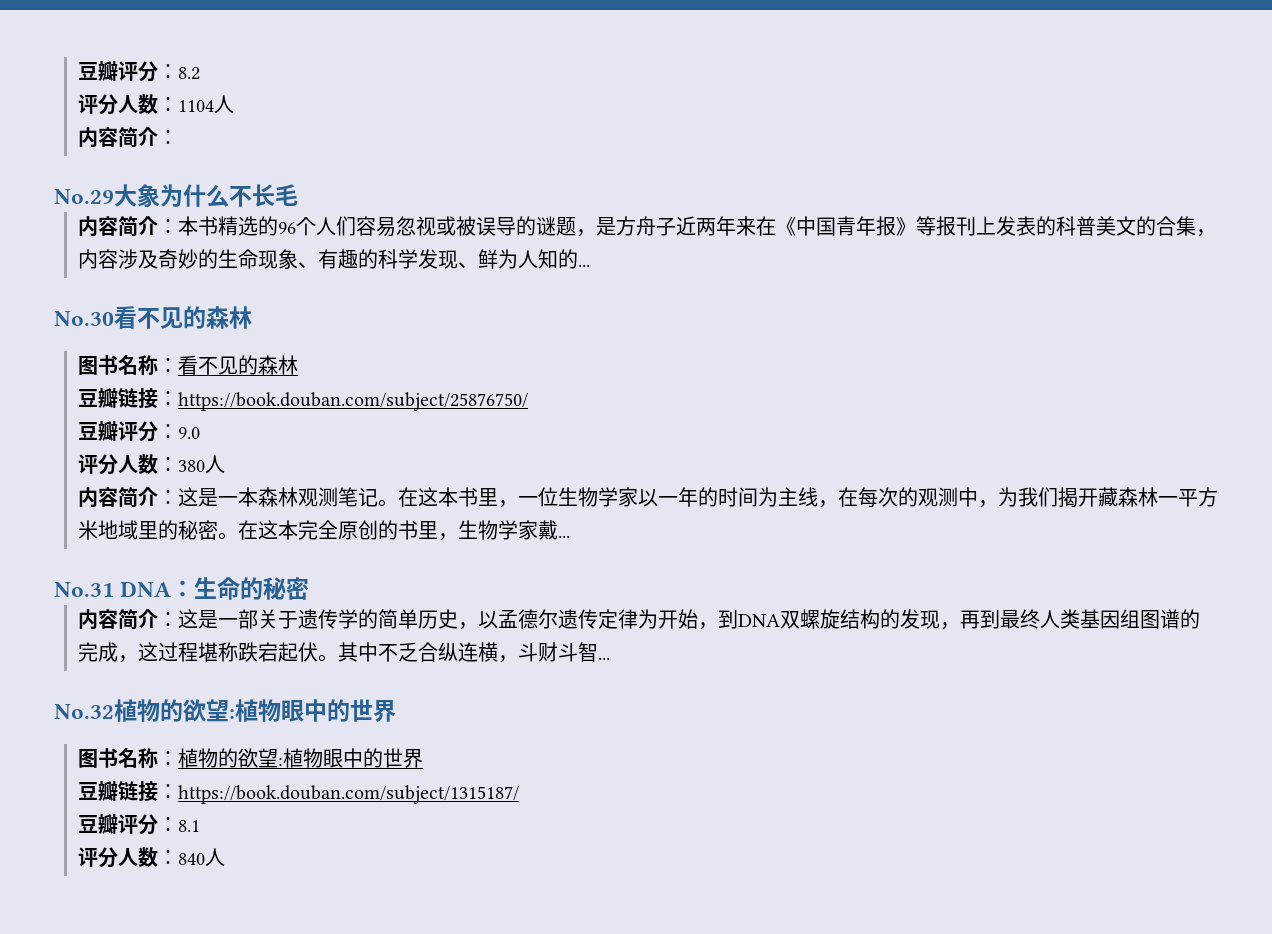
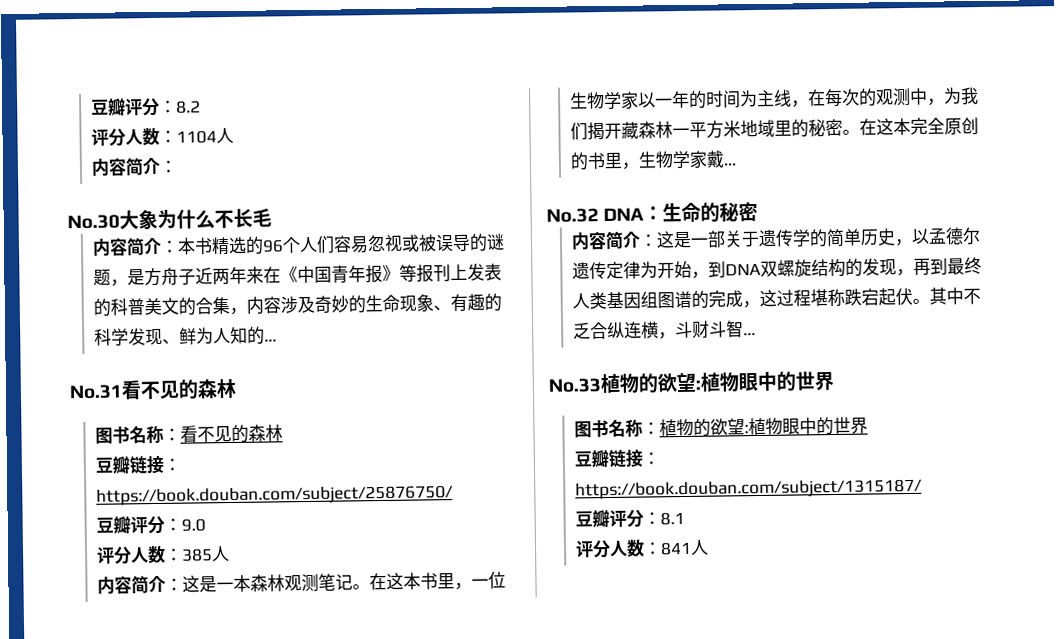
- No.29大象为什么不长毛
+ No.30大象为什么不长毛
- No.30看不见的森林
+ No.31看不见的森林
- 评分人数：380人
+ 评分人数：385人
- No.31 DNA：生命的秘密
+ No.32 DNA：生命的秘密
- No.32植物的欲望:植物眼中的世界
+ No.33植物的欲望:植物眼中的世界
- 评分人数：840人
+ 评分人数：841人

